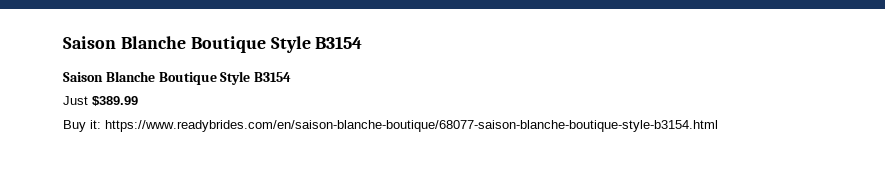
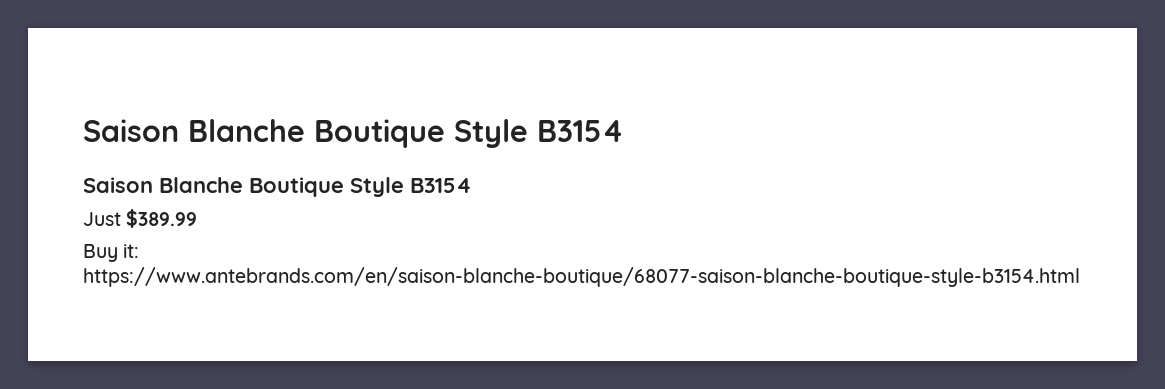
- Buy it: https://www.readybrides.com/en/saison-blanche-boutique/68077-saison-blanche-boutique-style-b3154.html
+ Buy it: https://www.antebrands.com/en/saison-blanche-boutique/68077-saison-blanche-boutique-style-b3154.html

